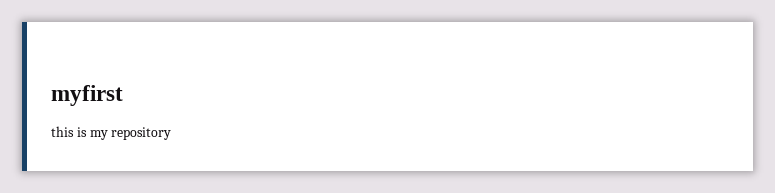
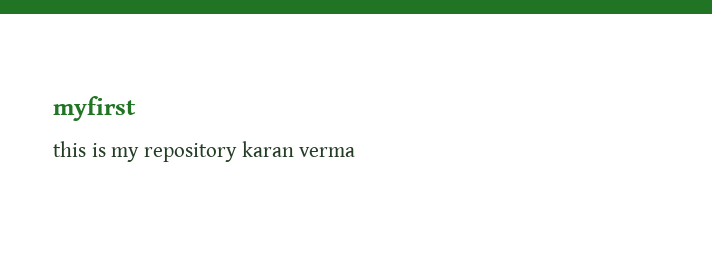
- this is my repository
+ this is my repository karan verma

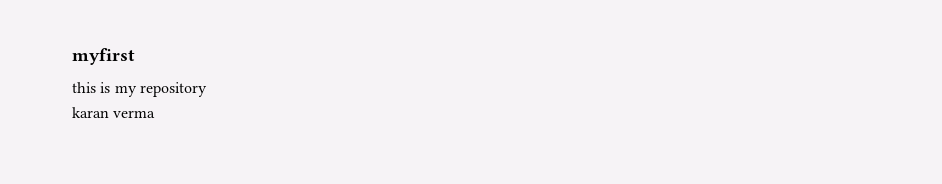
- this is my repository karan verma
+ this is my repository
+ karan verma

